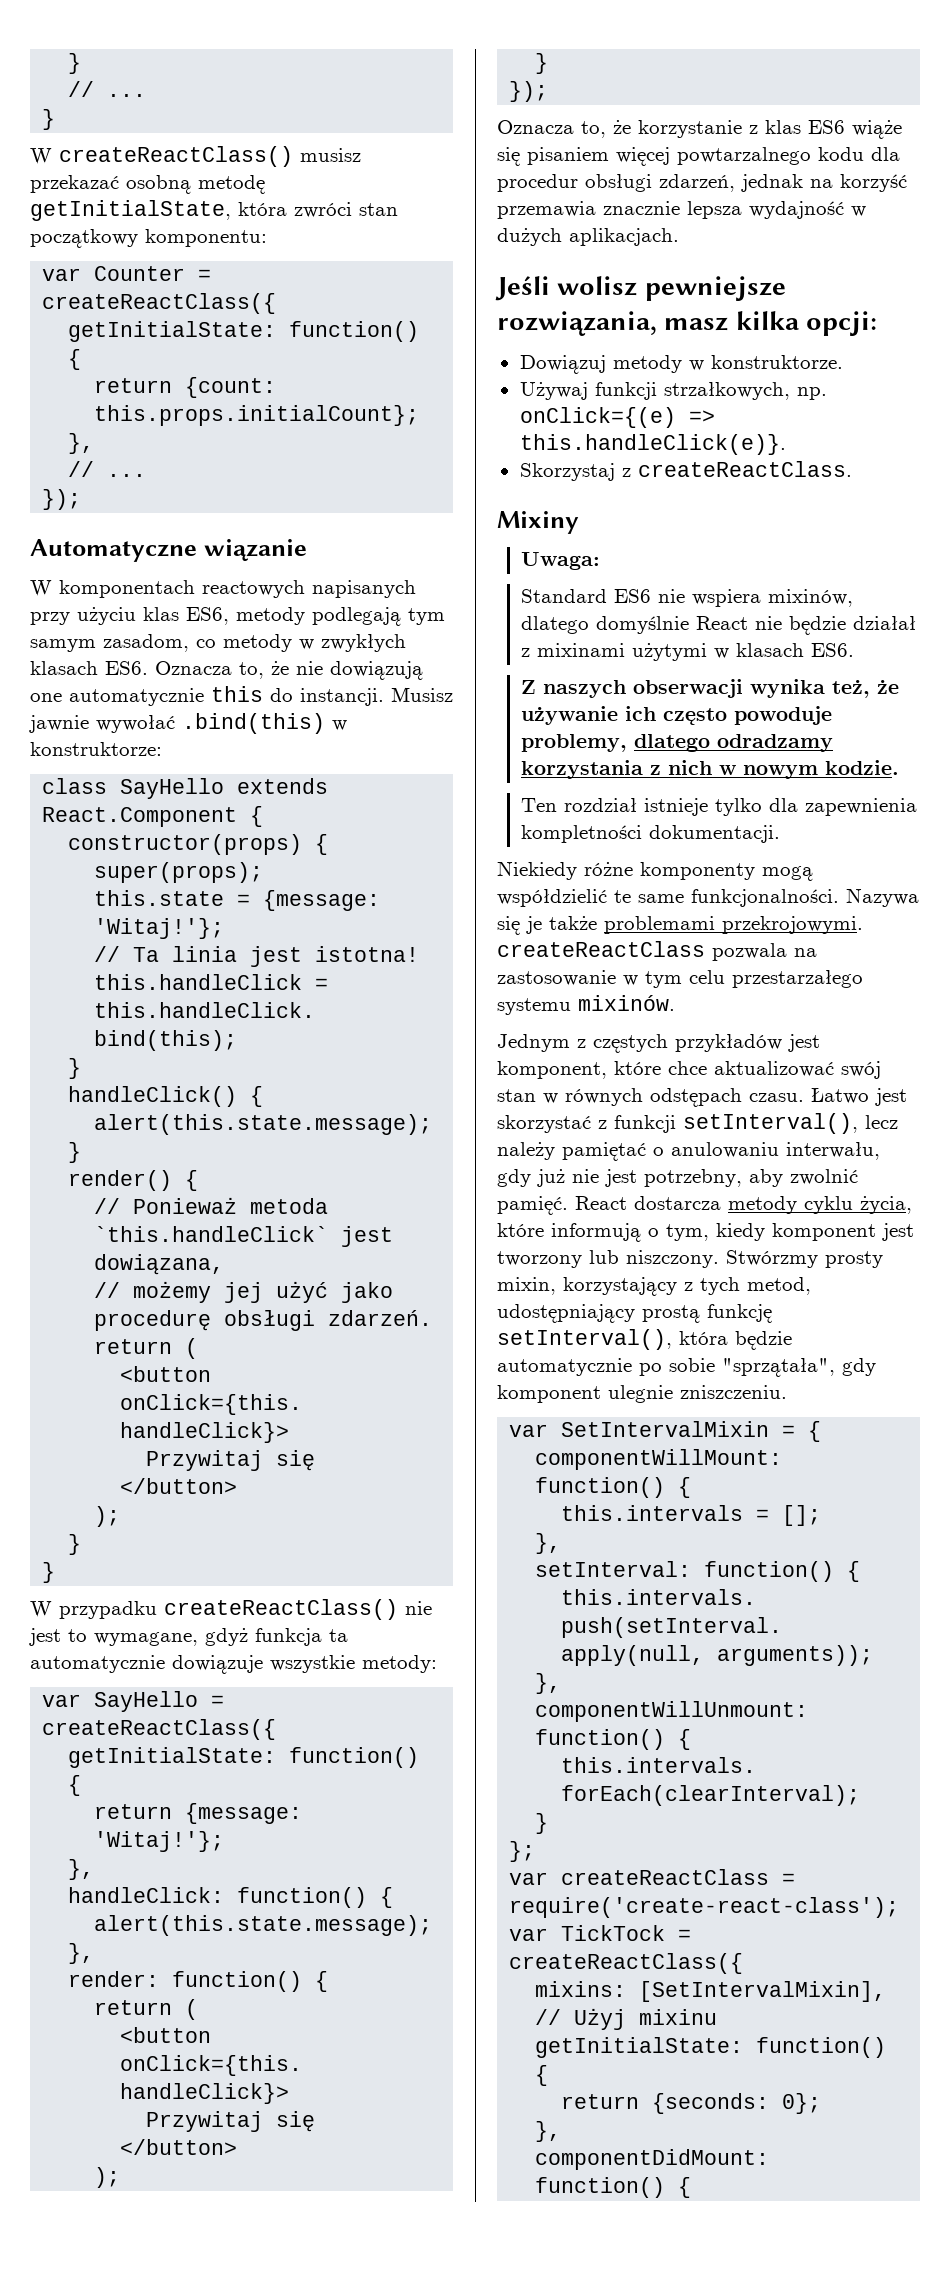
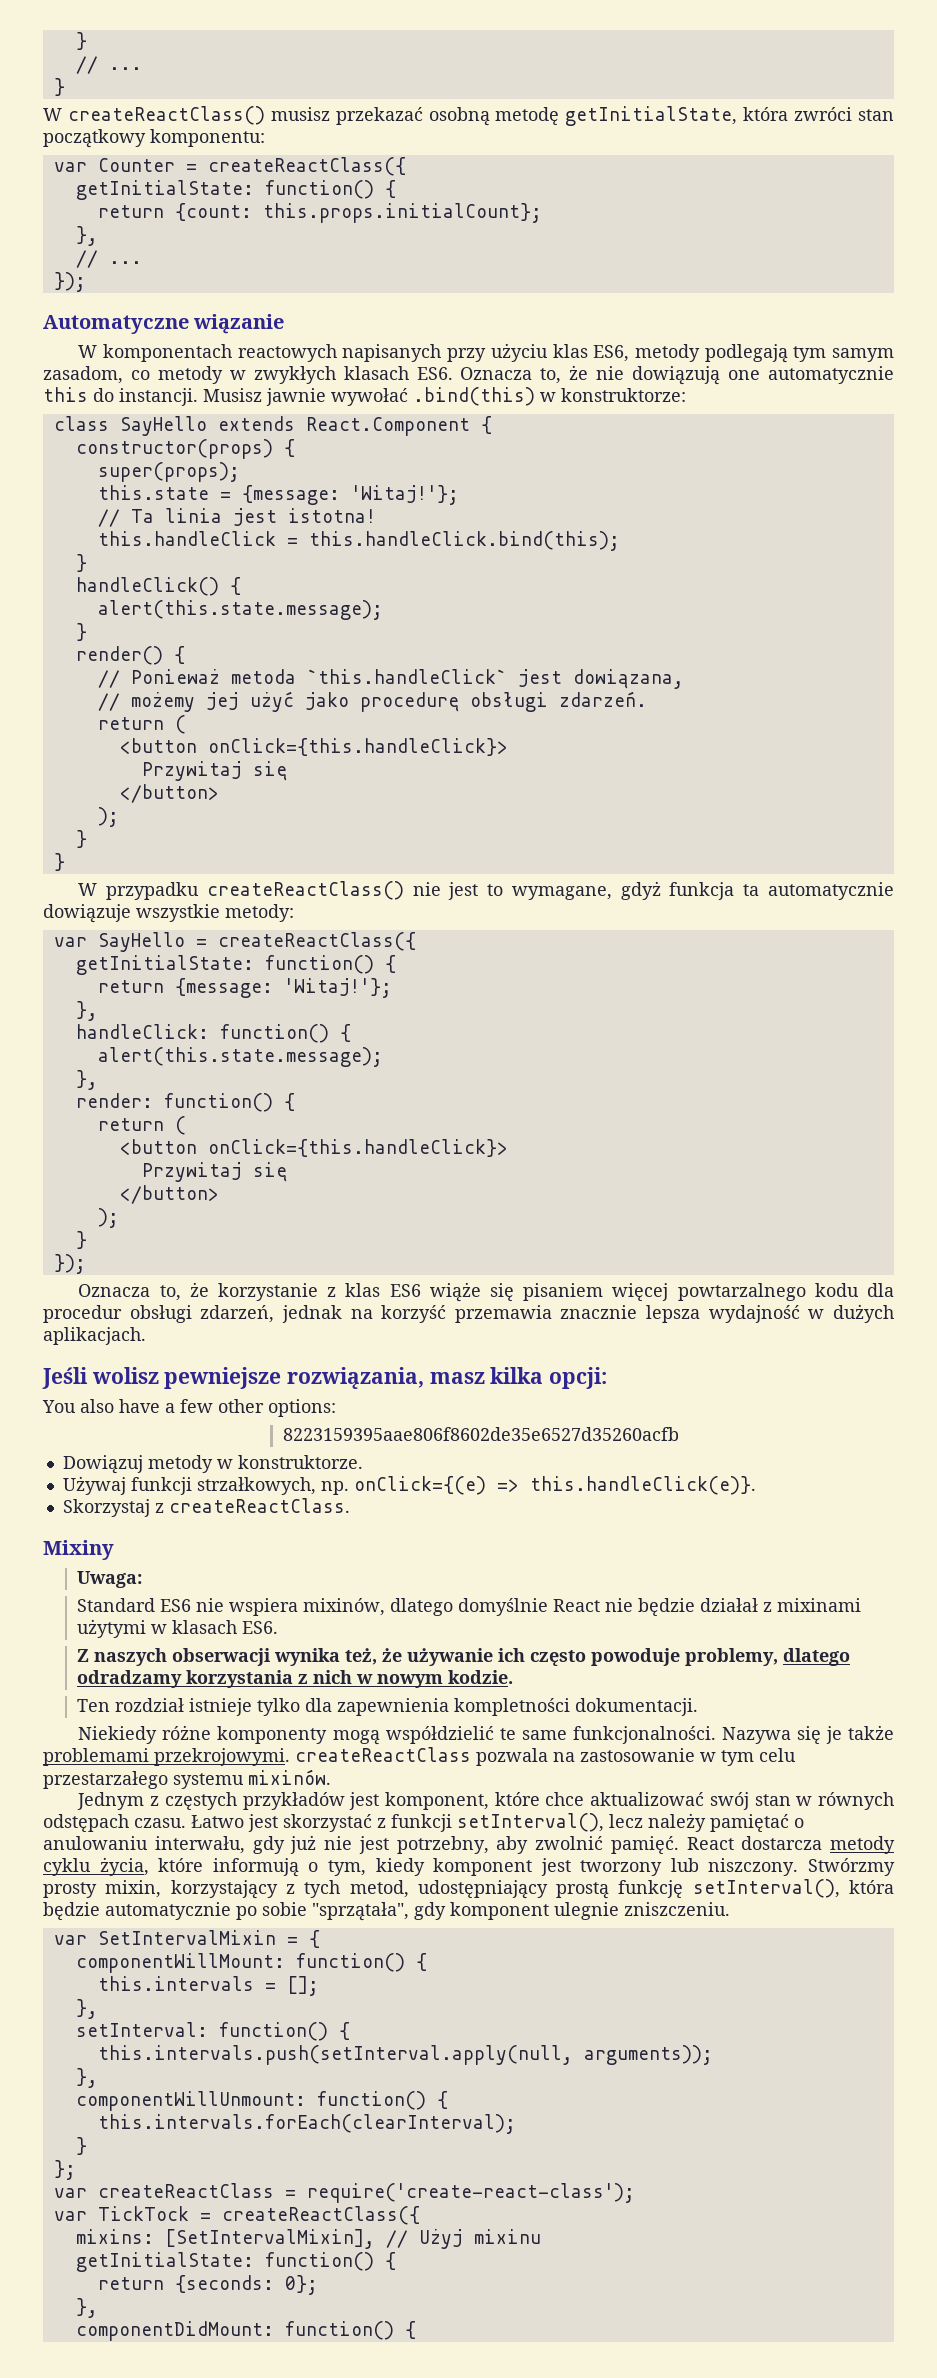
+ You also have a few other options:
+ 8223159395aae806f8602de35e6527d35260acfb

